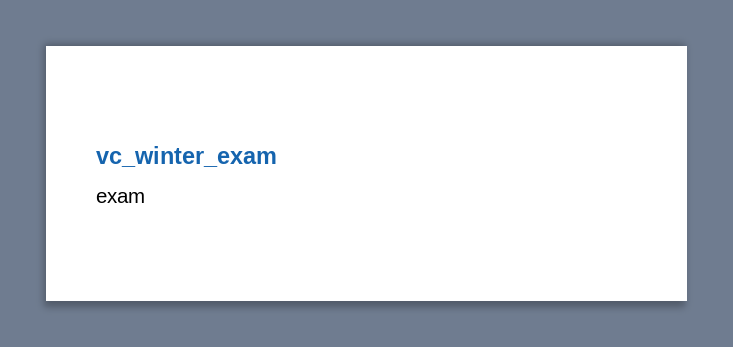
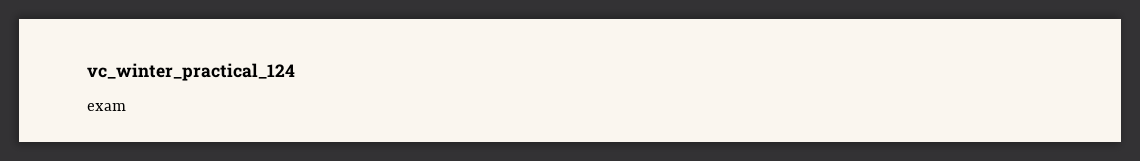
- vc_winter_exam
+ vc_winter_practical_124

